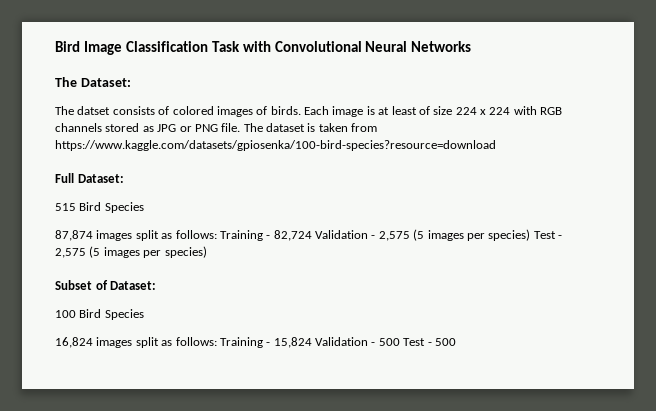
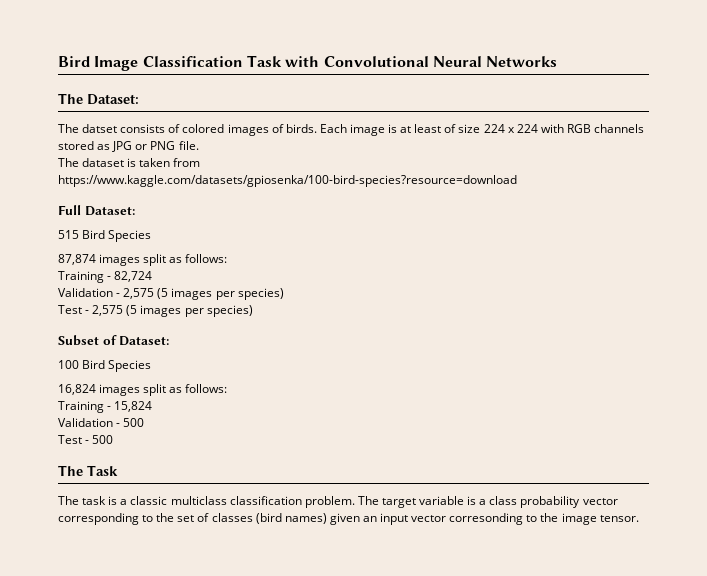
- Each image is at least of size 224 x 224 with RGB channels stored as JPG or PNG file. The dataset is taken from https://www.kaggle.com/datasets/gpiosenka/100-bird-species?resource=download
+ Each image is at least of size 224 x 224 with RGB channels stored as JPG or PNG file.
+ The dataset is taken from https://www.kaggle.com/datasets/gpiosenka/100-bird-species?resource=download
- 87,874 images split as follows: Training - 82,724 Validation - 2,575 (5 images per species) Test - 2,575 (5 images per species)
+ 87,874 images split as follows:
+ Training - 82,724
+ Validation - 2,575 (5 images per species)
+ Test - 2,575 (5 images per species)
- 16,824 images split as follows: Training - 15,824 Validation - 500 Test - 500
+ 16,824 images split as follows:
+ Training - 15,824
+ Validation - 500
+ Test - 500
+ The Task
+ The task is a classic multiclass classification problem. The target variable is a class probability vector corresponding to the set of classes (bird names) given an input vector corresonding to the image tensor.

